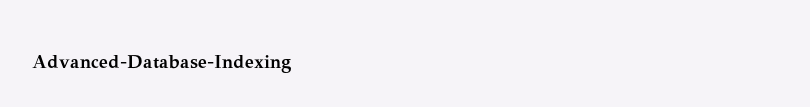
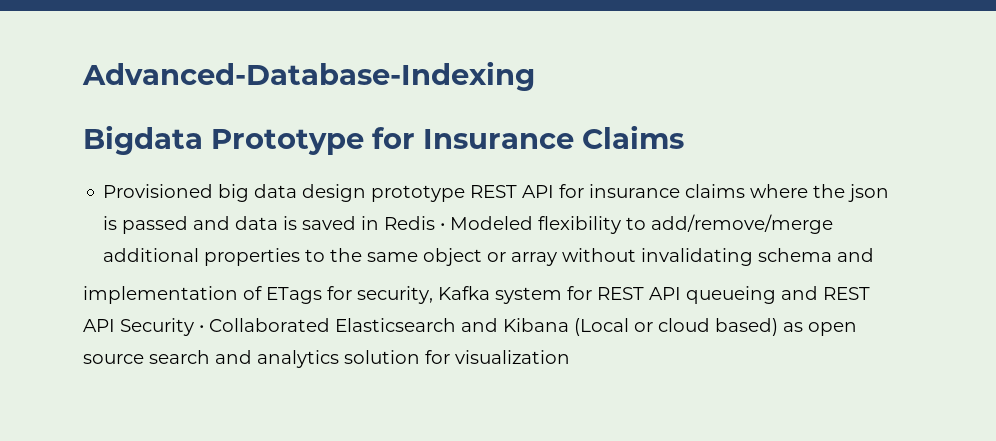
+ Bigdata Prototype for Insurance Claims
+ Provisioned big data design prototype REST API for insurance claims where the json is passed and data is saved in Redis • Modeled flexibility to add/remove/merge additional properties to the same object or array without invalidating schema and
+ implementation of ETags for security, Kafka system for REST API queueing and REST API Security • Collaborated Elasticsearch and Kibana (Local or cloud based) as open source search and analytics solution for visualization

